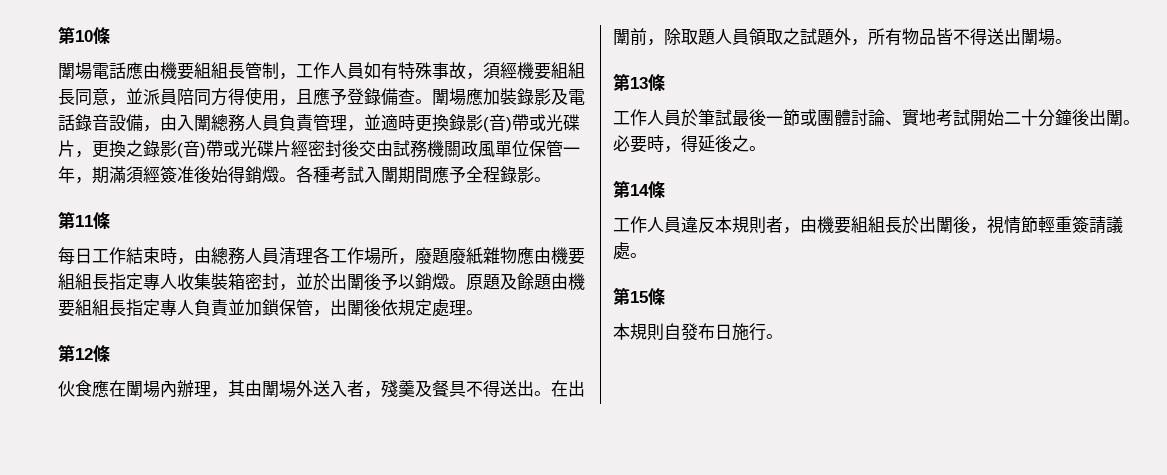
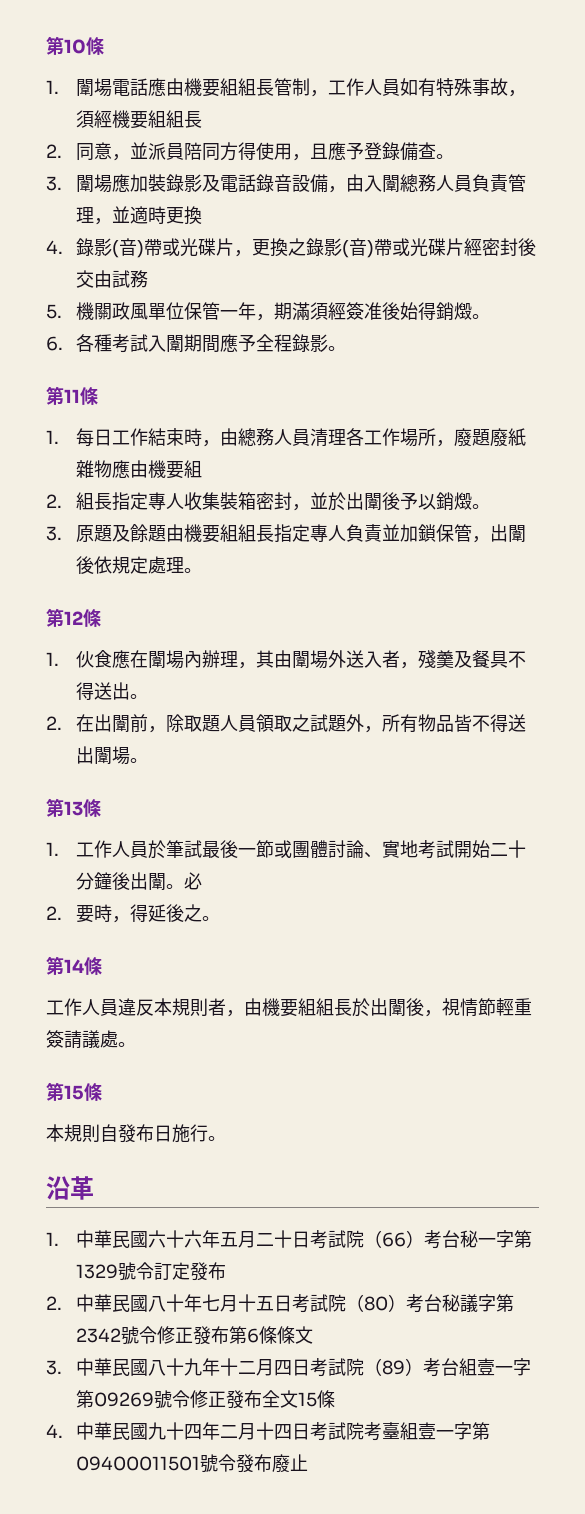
- 闈場電話應由機要組組長管制，工作人員如有特殊事故，須經機要組組長同意，並派員陪同方得使用，且應予登錄備查。闈場應加裝錄影及電話錄音設備，由入闈總務人員負責管理，並適時更換錄影(音)帶或光碟片，更換之錄影(音)帶或光碟片經密封後交由試務機關政風單位保管一年，期滿須經簽准後始得銷燬。各種考試入闈期間應予全程錄影。
+ 1.闈場電話應由機要組組長管制，工作人員如有特殊事故，須經機要組組長
+ 2.同意，並派員陪同方得使用，且應予登錄備查。
+ 3.闈場應加裝錄影及電話錄音設備，由入闈總務人員負責管理，並適時更換
+ 4.錄影(音)帶或光碟片，更換之錄影(音)帶或光碟片經密封後交由試務
+ 5.機關政風單位保管一年，期滿須經簽准後始得銷燬。
+ 6.各種考試入闈期間應予全程錄影。
- 每日工作結束時，由總務人員清理各工作場所，廢題廢紙雜物應由機要組組長指定專人收集裝箱密封，並於出闈後予以銷燬。原題及餘題由機要組組長指定專人負責並加鎖保管，出闈後依規定處理。
+ 1.每日工作結束時，由總務人員清理各工作場所，廢題廢紙雜物應由機要組
+ 2.組長指定專人收集裝箱密封，並於出闈後予以銷燬。
+ 3.原題及餘題由機要組組長指定專人負責並加鎖保管，出闈後依規定處理。
- 伙食應在闈場內辦理，其由闈場外送入者，殘羹及餐具不得送出。在出闈前，除取題人員領取之試題外，所有物品皆不得送出闈場。
+ 1.伙食應在闈場內辦理，其由闈場外送入者，殘羹及餐具不得送出。
+ 2.在出闈前，除取題人員領取之試題外，所有物品皆不得送出闈場。
- 工作人員於筆試最後一節或團體討論、實地考試開始二十分鐘後出闈。
+ 1.工作人員於筆試最後一節或團體討論、實地考試開始二十分鐘後出闈。
- 必要時，得延後之。
+ 必
+ 2.要時，得延後之。
+ 沿革
+ 1.中華民國六十六年五月二十日考試院（66）考台秘一字第1329號令訂定發布
+ 2.中華民國八十年七月十五日考試院（80）考台秘議字第2342號令修正發布第6條條文
+ 3.中華民國八十九年十二月四日考試院（89）考台組壹一字第09269號令修正發布全文15條
+ 4.中華民國九十四年二月十四日考試院考臺組壹一字第09400011501號令發布廢止

